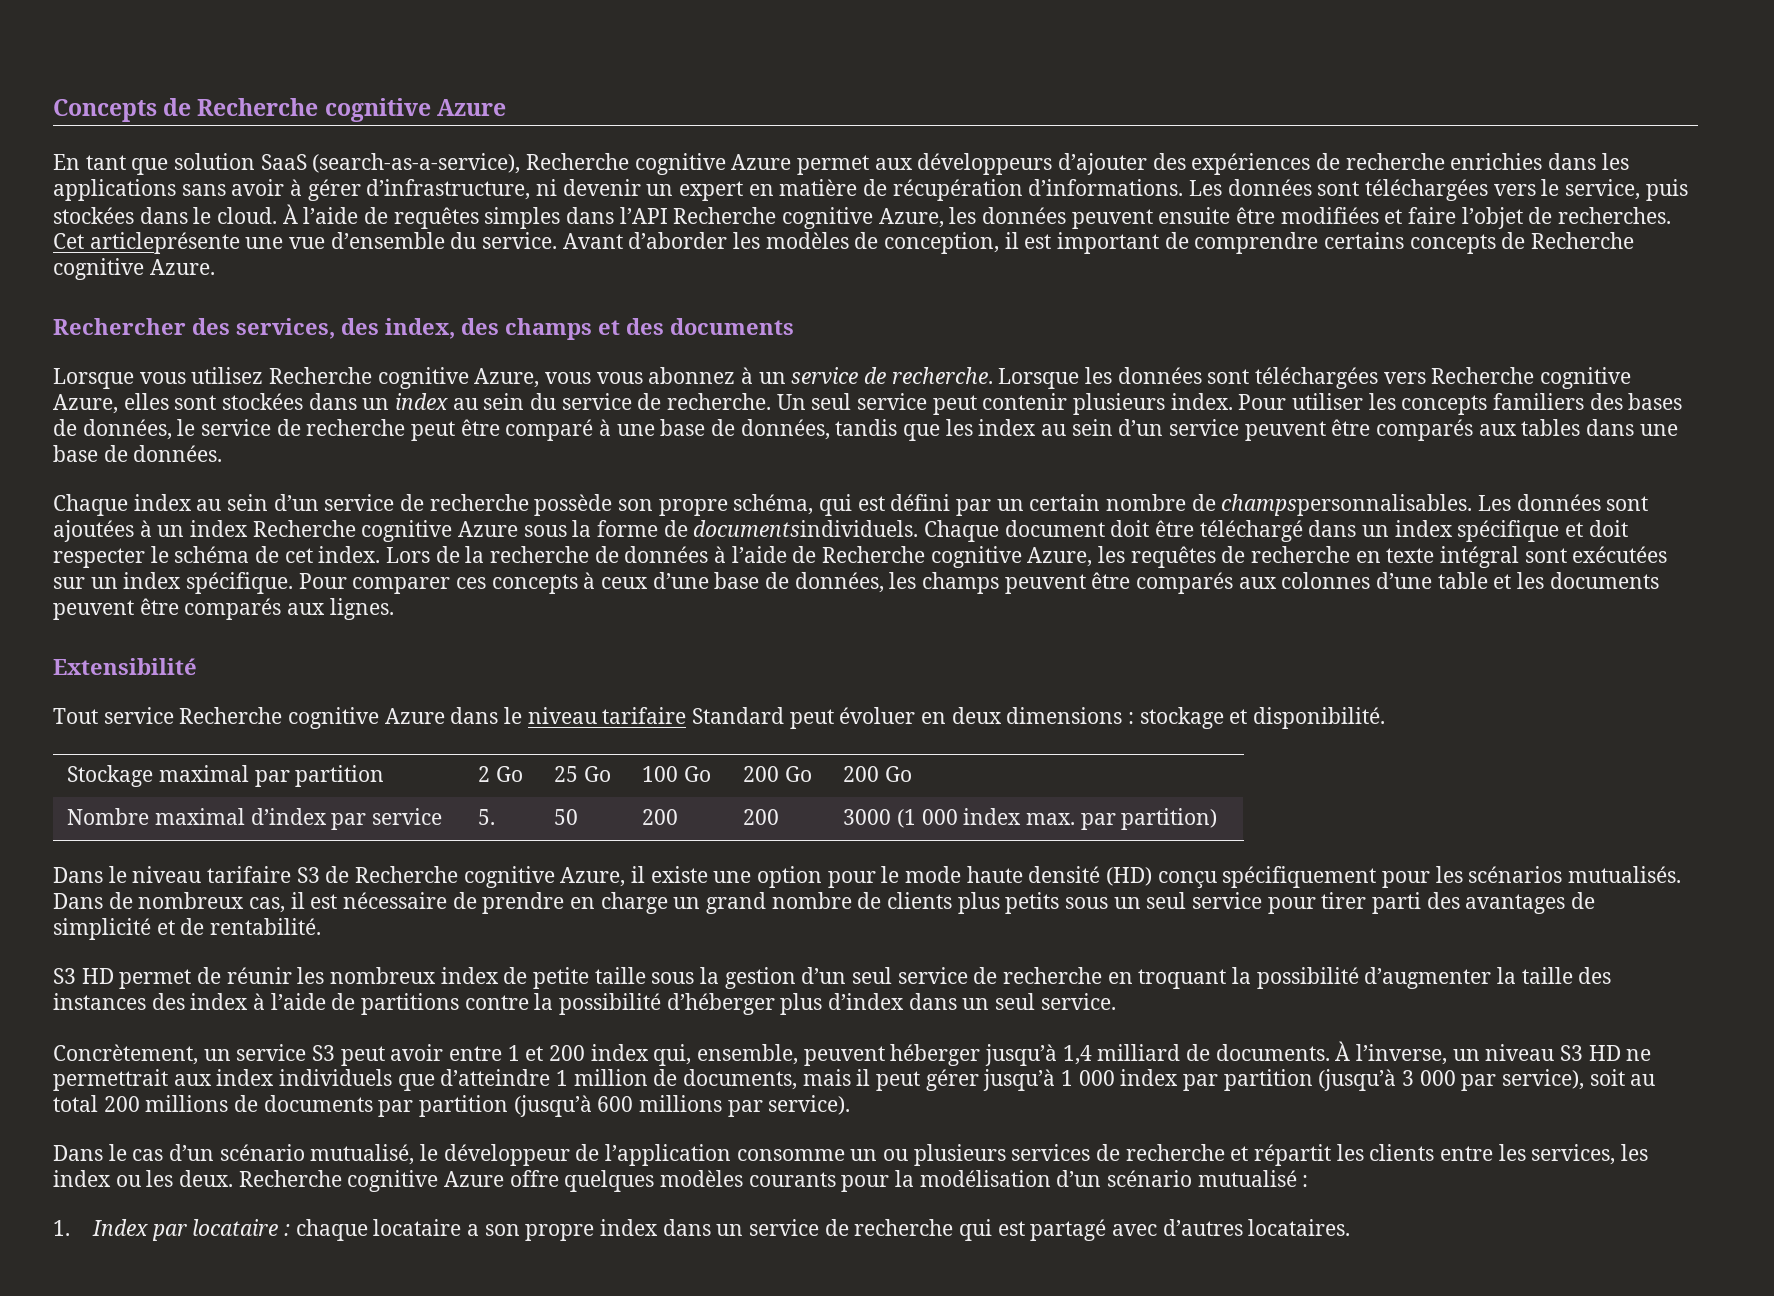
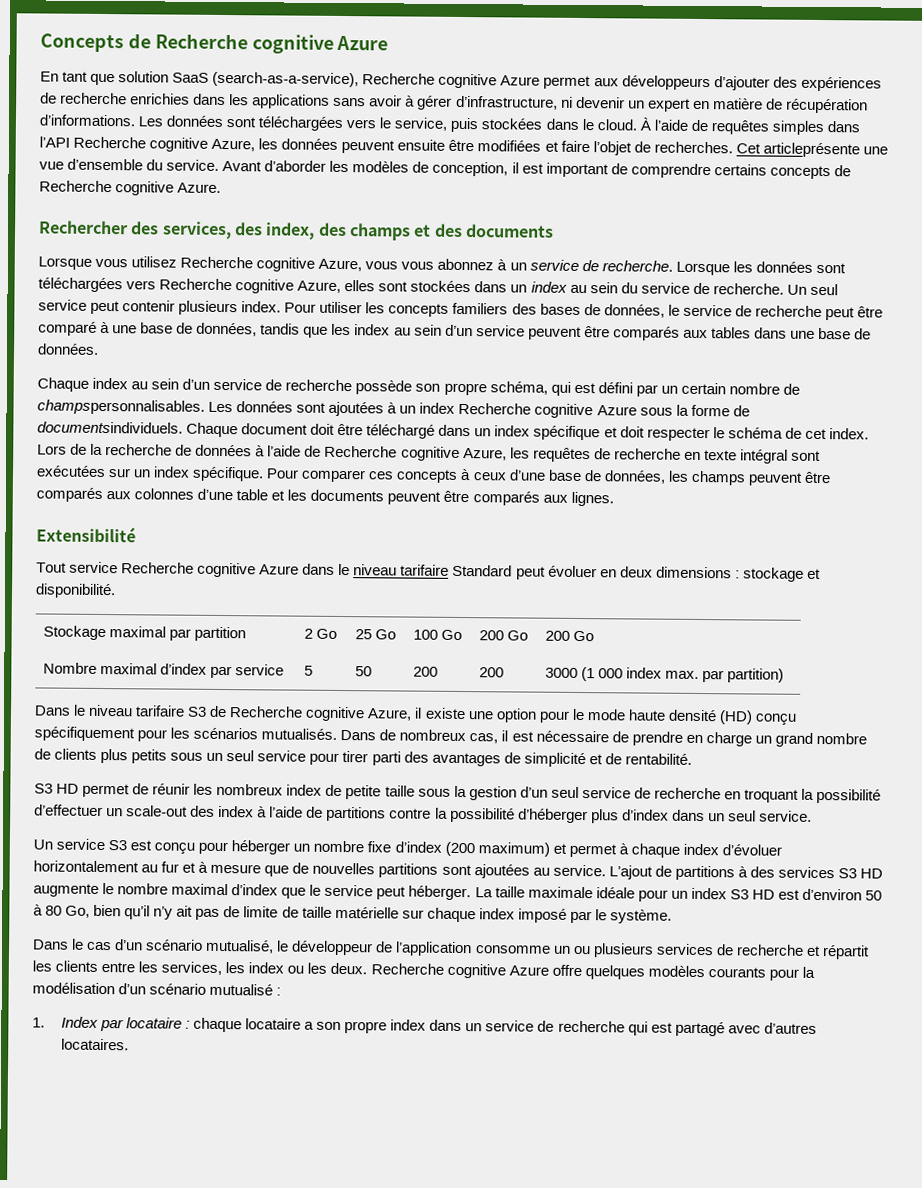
- Nombre maximal d’index par service | 5. | 50 | 200 | 200 | 3000 (1 000 index max. par partition)
+ Nombre maximal d’index par service | 5 | 50 | 200 | 200 | 3000 (1 000 index max. par partition)
- S3 HD permet de réunir les nombreux index de petite taille sous la gestion d’un seul service de recherche en troquant la possibilité d’augmenter la taille des instances des index à l’aide de partitions contre la possibilité d’héberger plus d’index dans un seul service.
+ S3 HD permet de réunir les nombreux index de petite taille sous la gestion d’un seul service de recherche en troquant la possibilité d’effectuer un scale-out des index à l’aide de partitions contre la possibilité d’héberger plus d’index dans un seul service.
- Concrètement, un service S3 peut avoir entre 1 et 200 index qui, ensemble, peuvent héberger jusqu’à 1,4 milliard de documents. À l’inverse, un niveau S3 HD ne permettrait aux index individuels que d’atteindre 1 million de documents, mais il peut gérer jusqu’à 1 000 index par partition (jusqu’à 3 000 par service), soit au total 200 millions de documents par partition (jusqu’à 600 millions par service).
+ Un service S3 est conçu pour héberger un nombre fixe d’index (200 maximum) et permet à chaque index d’évoluer horizontalement au fur et à mesure que de nouvelles partitions sont ajoutées au service. L’ajout de partitions à des services S3 HD augmente le nombre maximal d’index que le service peut héberger. La taille maximale idéale pour un index S3 HD est d’environ 50 à 80 Go, bien qu’il n’y ait pas de limite de taille matérielle sur chaque index imposé par le système.

